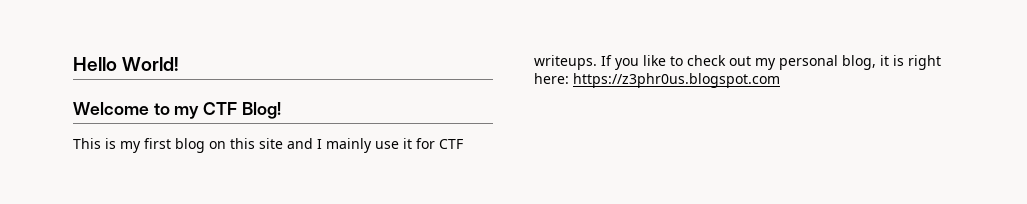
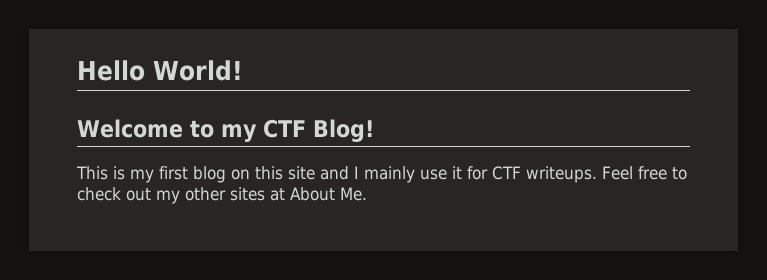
- If you like to check out my personal blog, it is right here: https://z3phr0us.blogspot.com
+ Feel free to check out my other sites at About Me.

